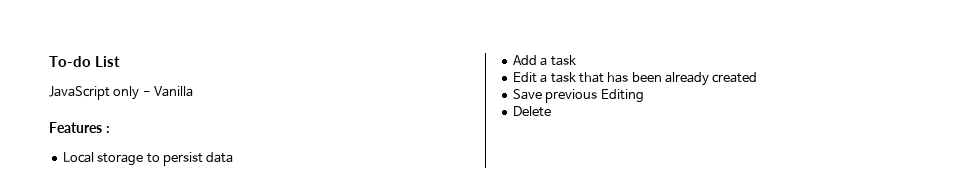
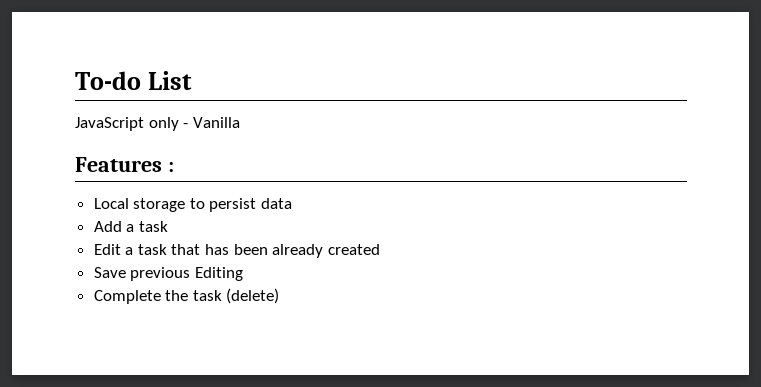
- Delete
+ Complete the task (delete)

